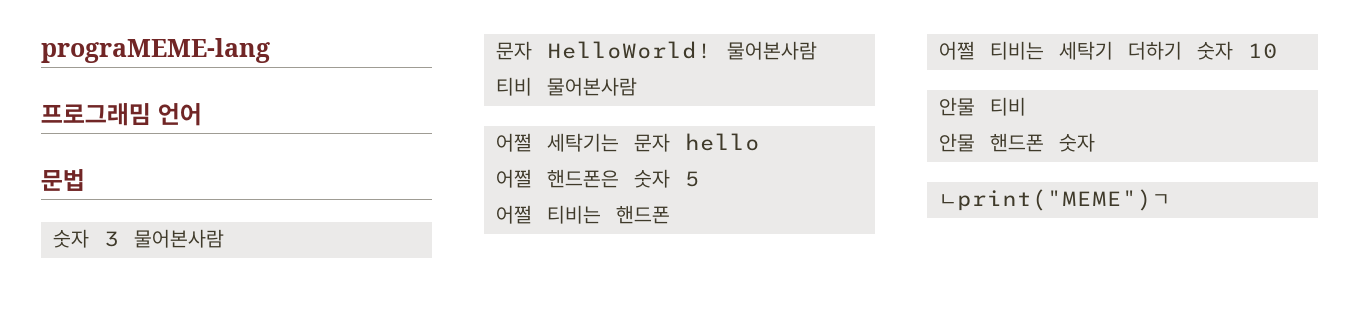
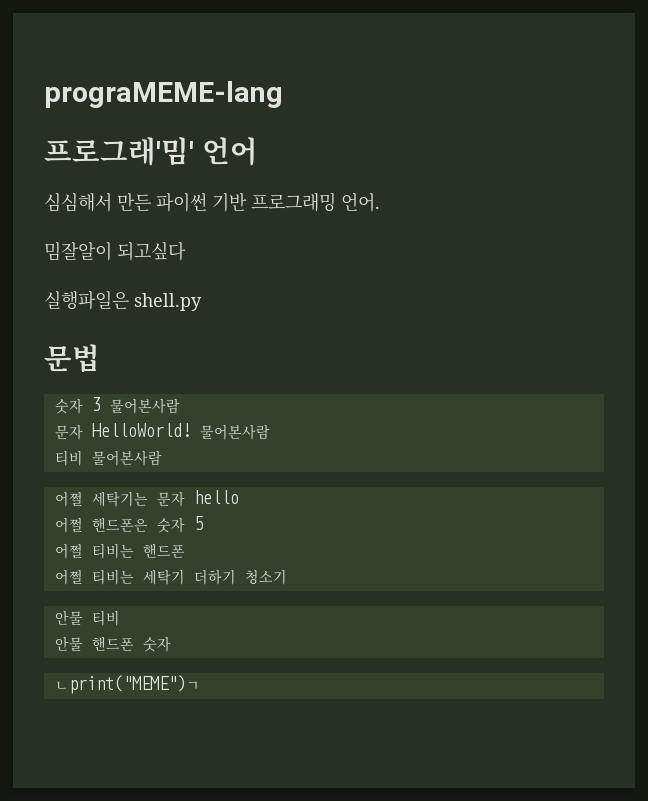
- 프로그래밈 언어
+ 프로그래'밈' 언어
+ 심심해서 만든 파이썬 기반 프로그래밍 언어.
+ 밈잘알이 되고싶다
+ 실행파일은 shell.py
- 어쩔 티비는 세탁기 더하기 숫자 10
+ 어쩔 티비는 세탁기 더하기 청소기

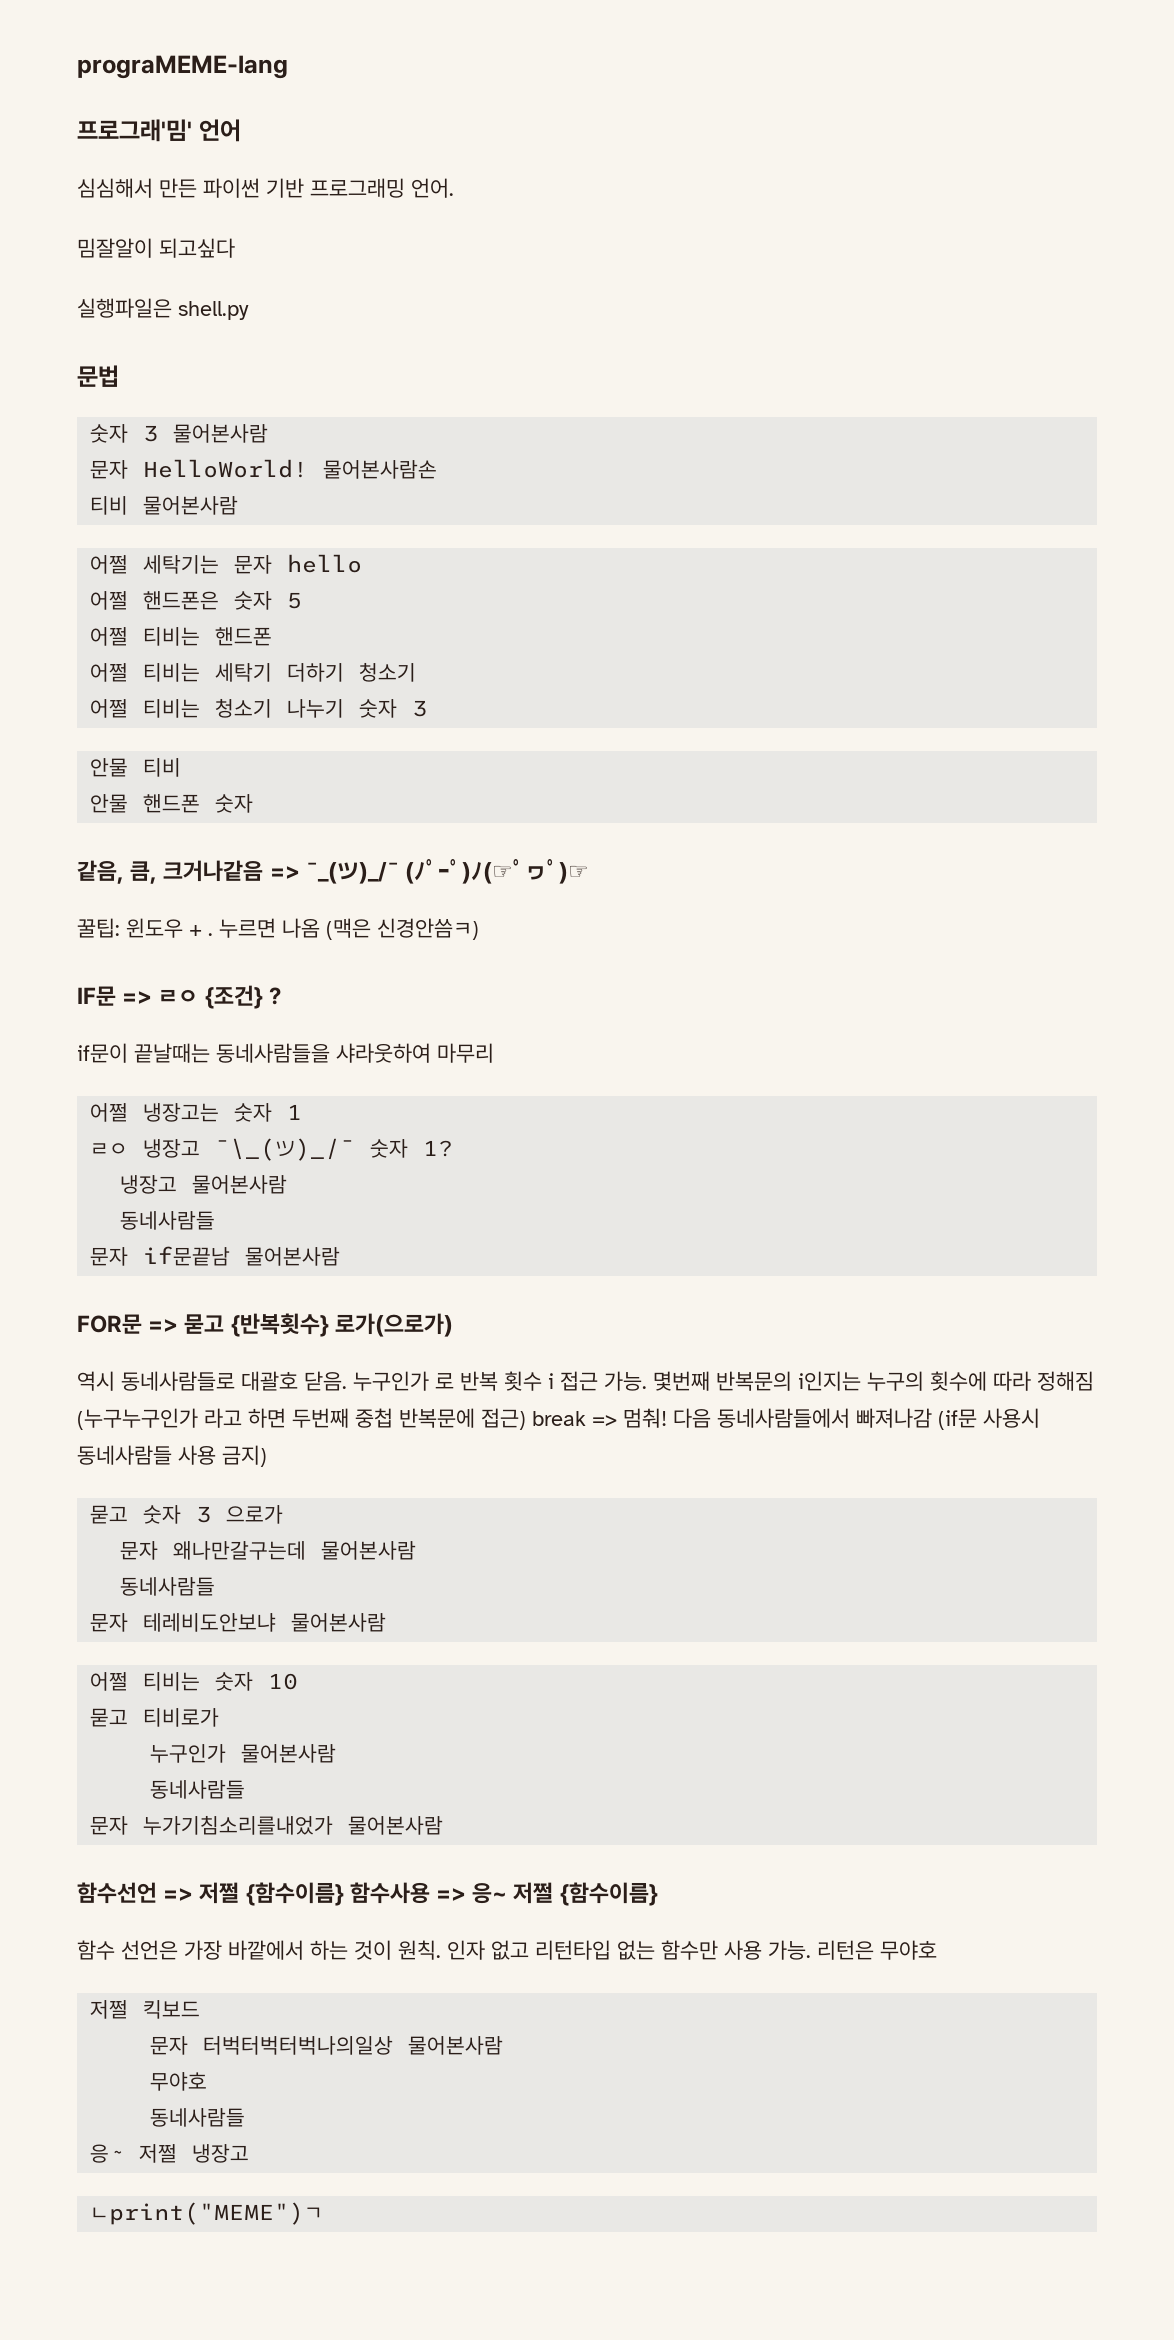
- 문자 HelloWorld! 물어본사람
+ 문자 HelloWorld! 물어본사람손
+ 어쩔 티비는 청소기 나누기 숫자 3
+ 같음, 큼, 크거나같음 => ¯_(ツ)_/¯ (ﾉﾟｰﾟ)ﾉ(☞ﾟヮﾟ)☞
+ 꿀팁: 윈도우 + . 누르면 나옴 (맥은 신경안씀ㅋ)
+ IF문 => ㄹㅇ {조건} ?
+ if문이 끝날때는 동네사람들을 샤라웃하여 마무리
+ 어쩔 냉장고는 숫자 1
+ ㄹㅇ 냉장고 ¯\_(ツ)_/¯ 숫자 1?
+ 냉장고 물어본사람
+ 동네사람들
+ 문자 if문끝남 물어본사람
+ FOR문 => 묻고 {반복횟수} 로가(으로가)
+ 역시 동네사람들로 대괄호 닫음. 누구인가 로 반복 횟수 i 접근 가능. 몇번째 반복문의 i인지는 누구의 횟수에 따라 정해짐 (누구누구인가 라고 하면 두번째 중첩 반복문에 접근) break => 멈춰! 다음 동네사람들에서 빠져나감 (if문 사용시 동네사람들 사용 금지)
+ 묻고 숫자 3 으로가
+ 문자 왜나만갈구는데 물어본사람
+ 동네사람들
+ 문자 테레비도안보냐 물어본사람
+ 어쩔 티비는 숫자 10
+ 묻고 티비로가
+ 누구인가 물어본사람
+ 동네사람들
+ 문자 누가기침소리를내었가 물어본사람
+ 함수선언 => 저쩔 {함수이름} 함수사용 => 응~ 저쩔 {함수이름}
+ 함수 선언은 가장 바깥에서 하는 것이 원칙. 인자 없고 리턴타입 없는 함수만 사용 가능. 리턴은 무야호
+ 저쩔 킥보드
+ 문자 터벅터벅터벅나의일상 물어본사람
+ 무야호
+ 동네사람들
+ 응~ 저쩔 냉장고

